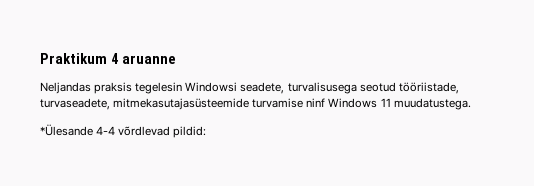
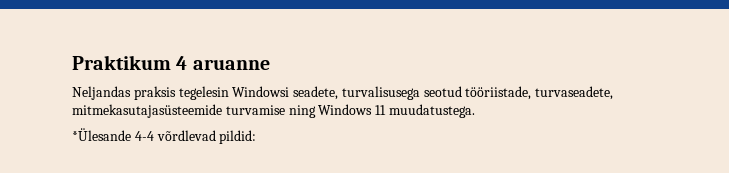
- Neljandas praksis tegelesin Windowsi seadete, turvalisusega seotud tööriistade, turvaseadete, mitmekasutajasüsteemide turvamise ninf Windows 11 muudatustega.
+ Neljandas praksis tegelesin Windowsi seadete, turvalisusega seotud tööriistade, turvaseadete, mitmekasutajasüsteemide turvamise ning Windows 11 muudatustega.

